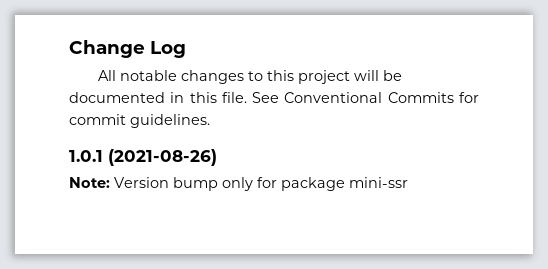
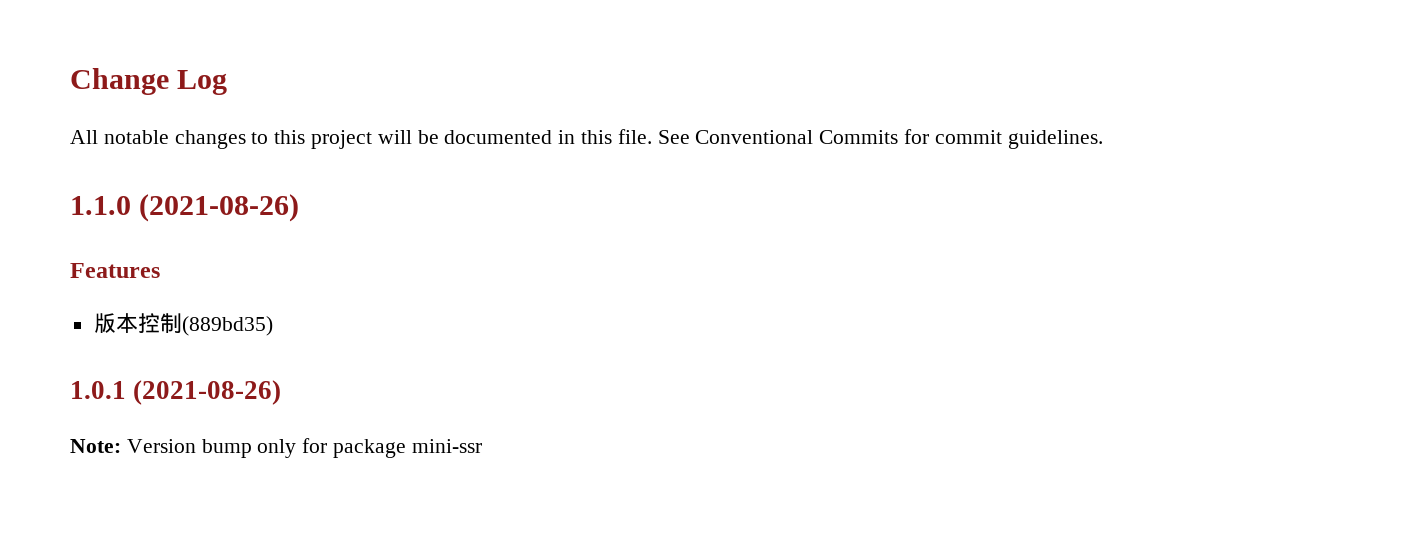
+ 1.1.0 (2021-08-26)
+ Features
+ 版本控制(889bd35)

